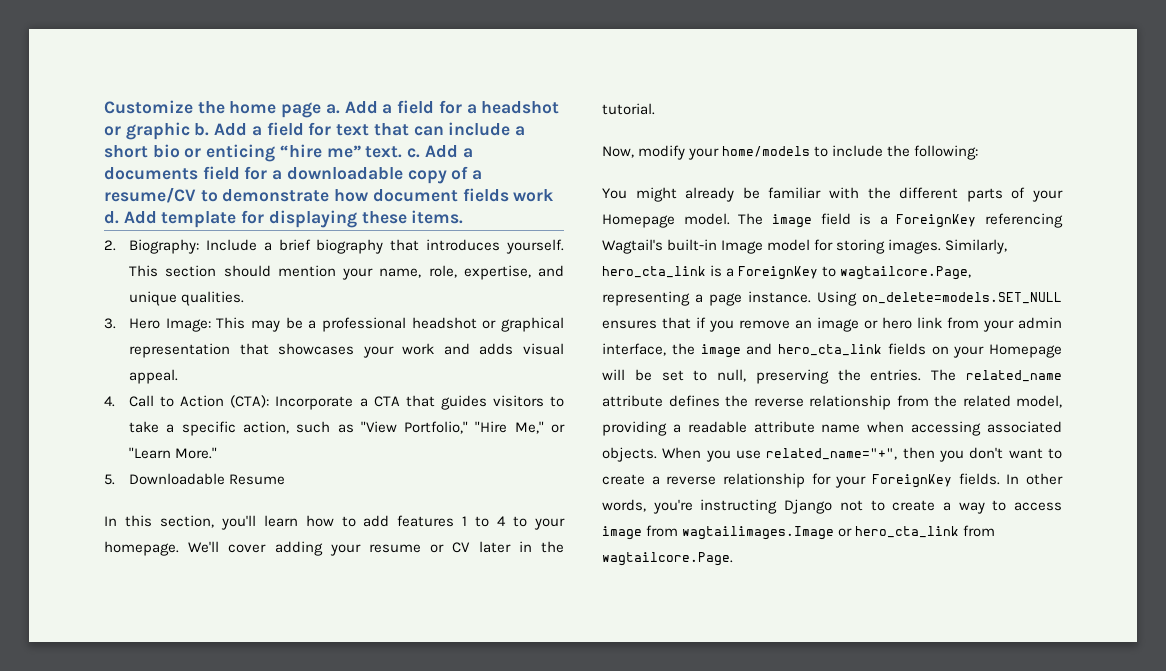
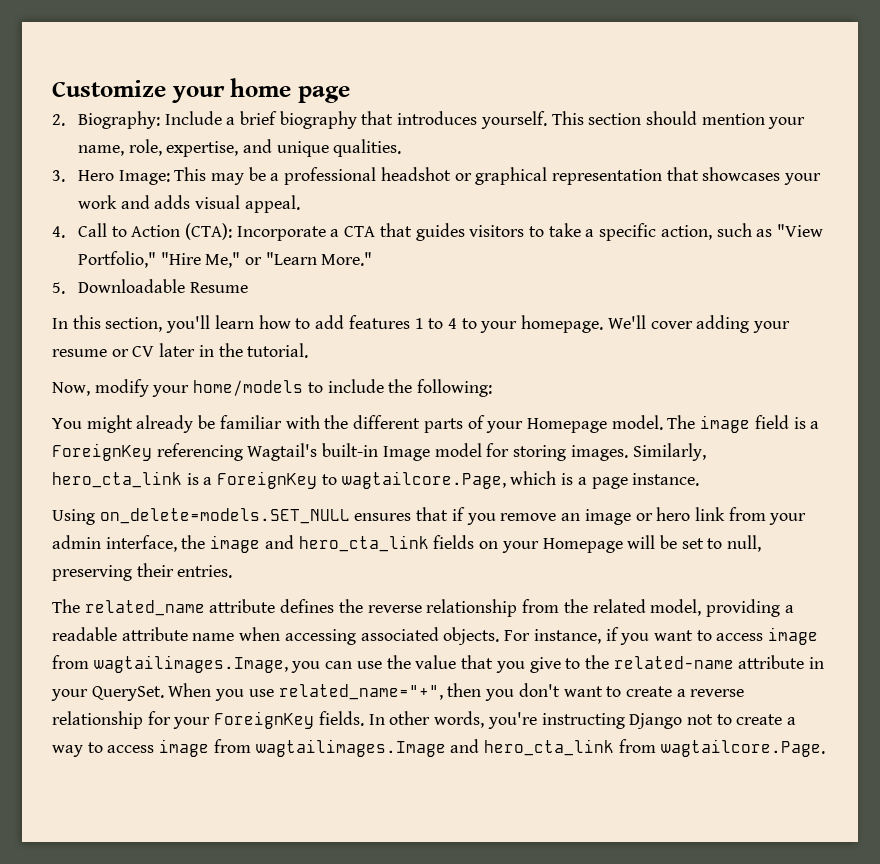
- Customize the home page a. Add a field for a headshot or graphic b. Add a field for text that can include a short bio or enticing “hire me” text. c. Add a documents field for a downloadable copy of a resume/CV to demonstrate how document fields work d. Add template for displaying these items.
+ Customize your home page
- Similarly, hero_cta_link is a ForeignKey to wagtailcore.Page, representing a page instance. Using on_delete=models.SET_NULL ensures that if you remove an image or hero link from your admin interface, the image and hero_cta_link fields on your Homepage will be set to null, preserving the entries. The related_name attribute defines the reverse relationship from the related model, providing a readable attribute name when accessing associated objects.
+ Similarly, hero_cta_link is a ForeignKey to wagtailcore.Page, which is a page instance.
+ Using on_delete=models.SET_NULL ensures that if you remove an image or hero link from your admin interface, the image and hero_cta_link fields on your Homepage will be set to null, preserving their entries.
+ The related_name attribute defines the reverse relationship from the related model, providing a readable attribute name when accessing associated objects.
+ For instance, if you want to access image from wagtailimages.Image, you can use the value that you give to the related-name attribute in your QuerySet.
- In other words, you're instructing Django not to create a way to access image from wagtailimages.Image or hero_cta_link from wagtailcore.Page.
+ In other words, you're instructing Django not to create a way to access image from wagtailimages.Image and hero_cta_link from wagtailcore.Page.

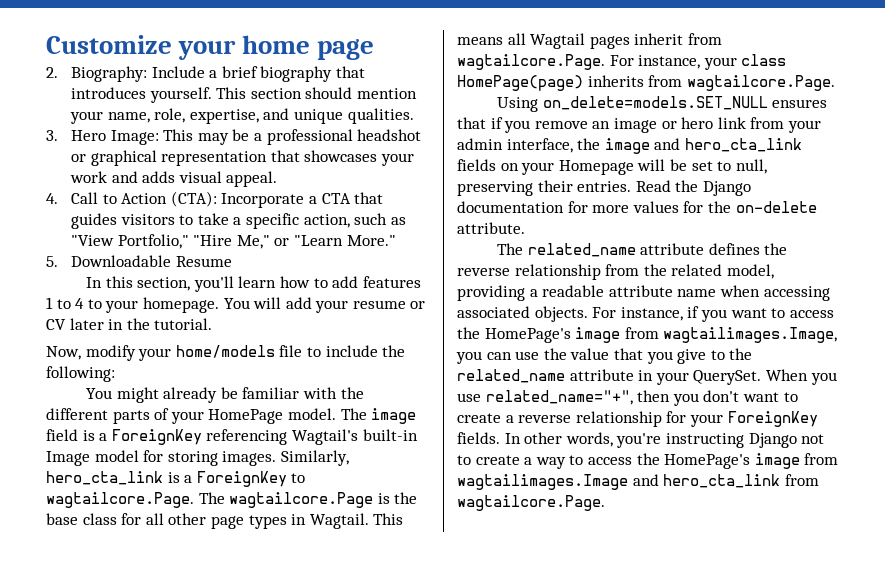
- We'll cover adding your resume or CV later in the tutorial.
+ You will add your resume or CV later in the tutorial.
- Now, modify your home/models to include the following:
+ Now, modify your home/models file to include the following:
- You might already be familiar with the different parts of your Homepage model.
+ You might already be familiar with the different parts of your HomePage model.
- Similarly, hero_cta_link is a ForeignKey to wagtailcore.Page, which is a page instance.
+ Similarly, hero_cta_link is a ForeignKey to wagtailcore.Page. The wagtailcore.Page is the base class for all other page types in Wagtail. This means all Wagtail pages inherit from wagtailcore.Page. For instance, your class HomePage(page) inherits from wagtailcore.Page.
+ Read the Django documentation for more values for the on-delete attribute.
- For instance, if you want to access image from wagtailimages.Image, you can use the value that you give to the related-name attribute in your QuerySet.
+ For instance, if you want to access the HomePage's image from wagtailimages.Image, you can use the value that you give to the related_name attribute in your QuerySet.
- In other words, you're instructing Django not to create a way to access image from wagtailimages.Image and hero_cta_link from wagtailcore.Page.
+ In other words, you're instructing Django not to create a way to access the HomePage's image from wagtailimages.Image and hero_cta_link from wagtailcore.Page.

